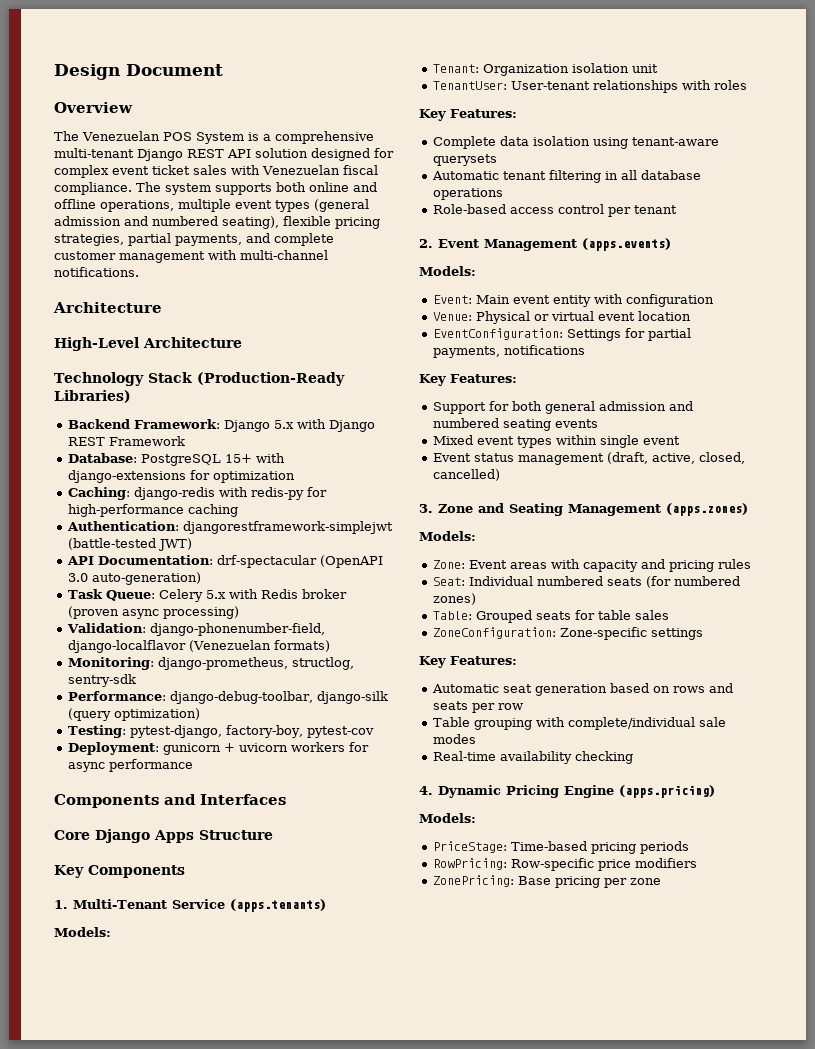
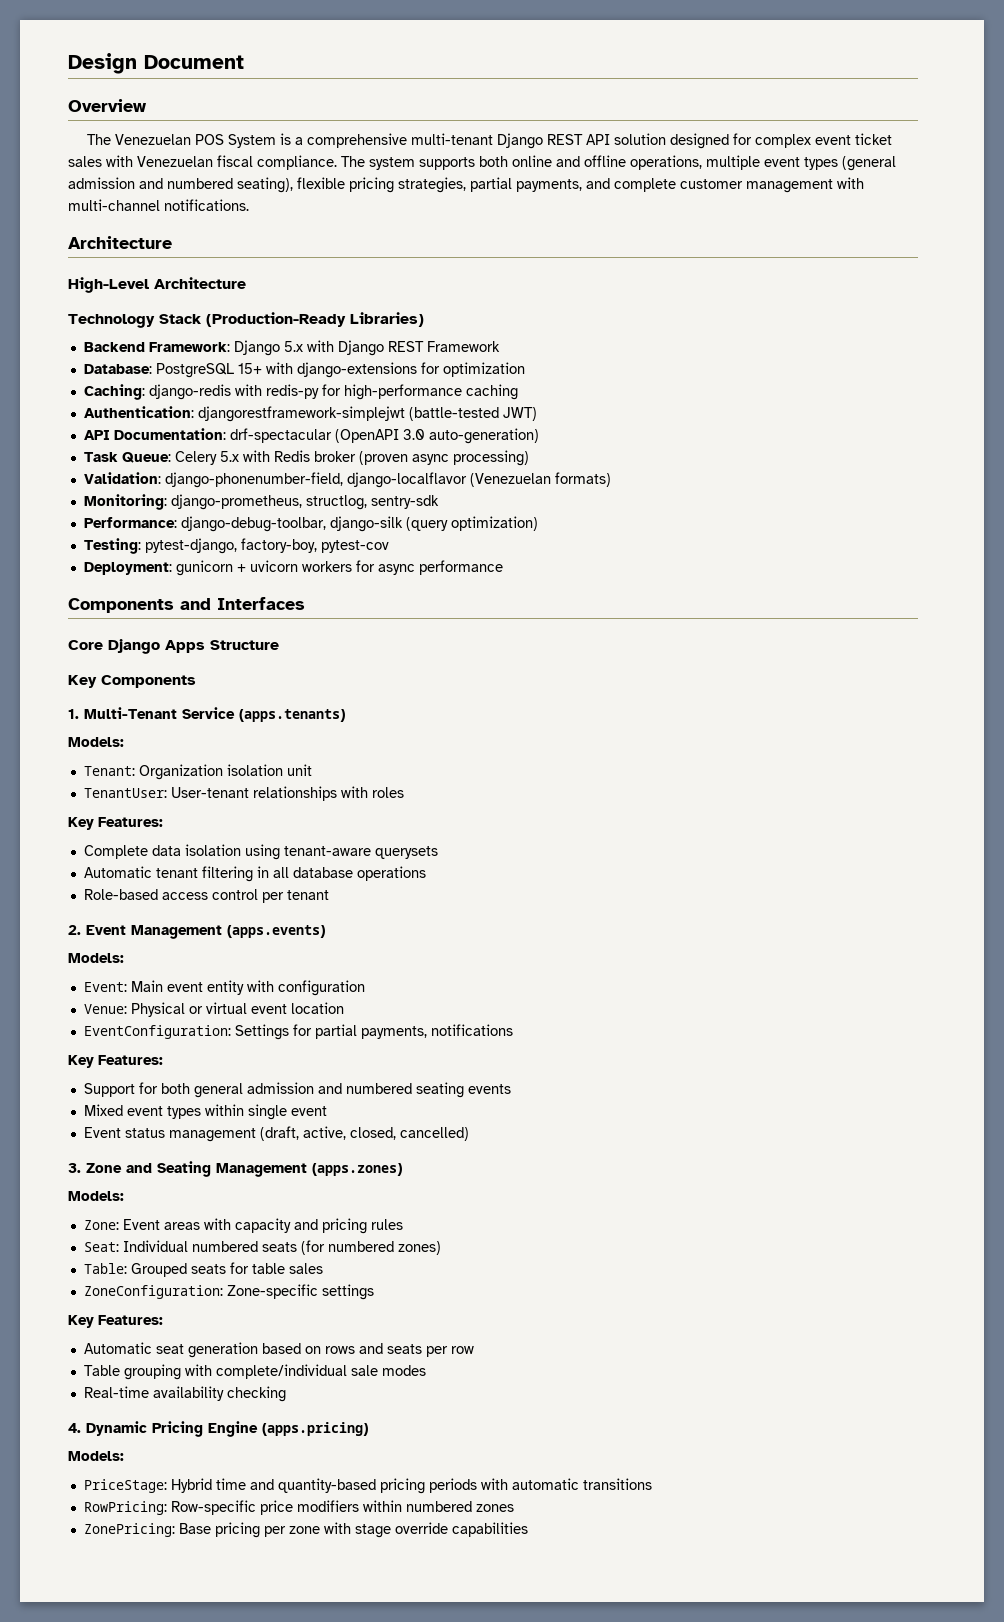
- PriceStage: Time-based pricing periods
+ PriceStage: Hybrid time and quantity-based pricing periods with automatic transitions
- RowPricing: Row-specific price modifiers
+ RowPricing: Row-specific price modifiers within numbered zones
- ZonePricing: Base pricing per zone
+ ZonePricing: Base pricing per zone with stage override capabilities

